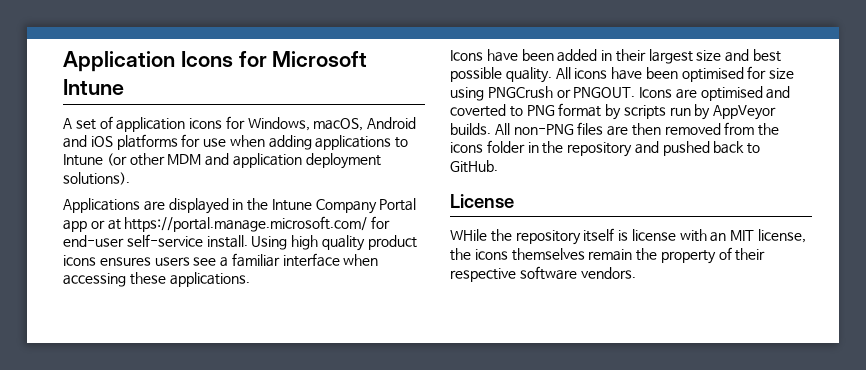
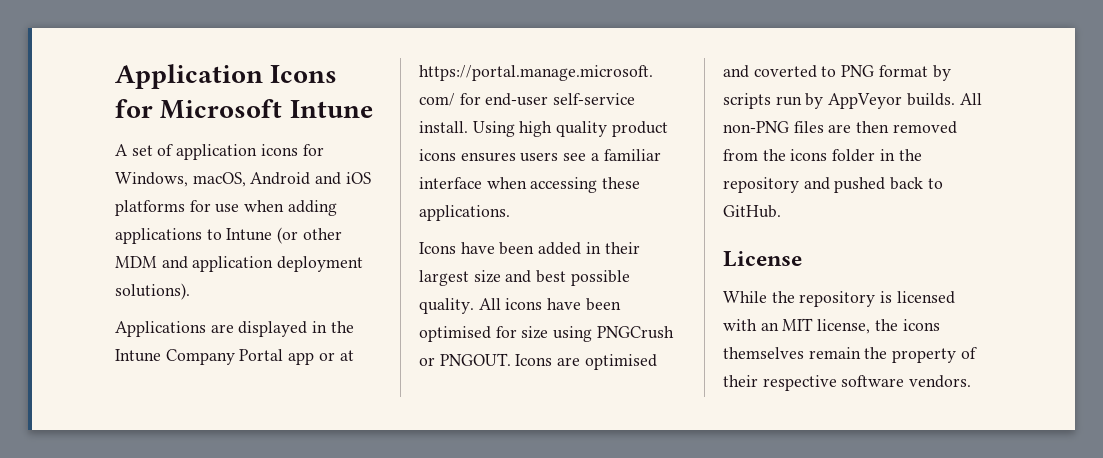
- WHile the repository itself is license with an MIT license, the icons themselves remain the property of their respective software vendors.
+ While the repository is licensed with an MIT license, the icons themselves remain the property of their respective software vendors.

